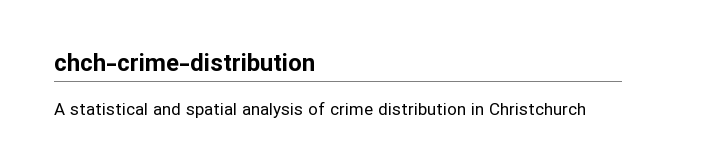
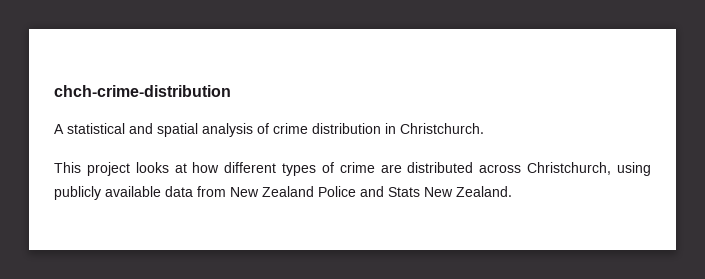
- A statistical and spatial analysis of crime distribution in Christchurch
+ A statistical and spatial analysis of crime distribution in Christchurch.
+ This project looks at how different types of crime are distributed across Christchurch, using publicly available data from New Zealand Police and Stats New Zealand.

